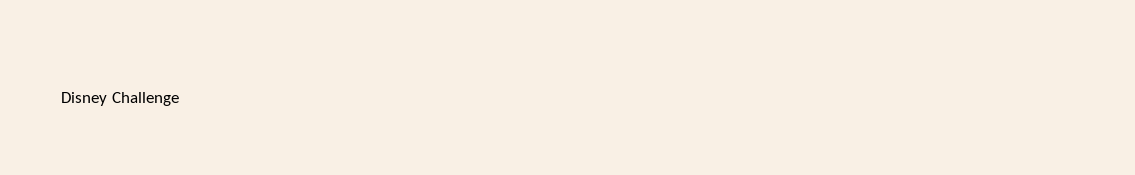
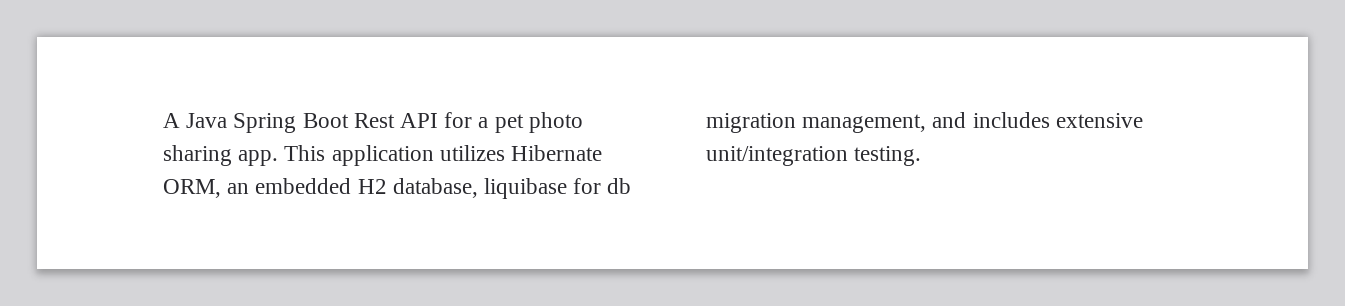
- Disney Challenge
+ A Java Spring Boot Rest API for a pet photo sharing app. This application utilizes Hibernate ORM, an embedded H2 database, liquibase for db migration management, and includes extensive unit/integration testing.

